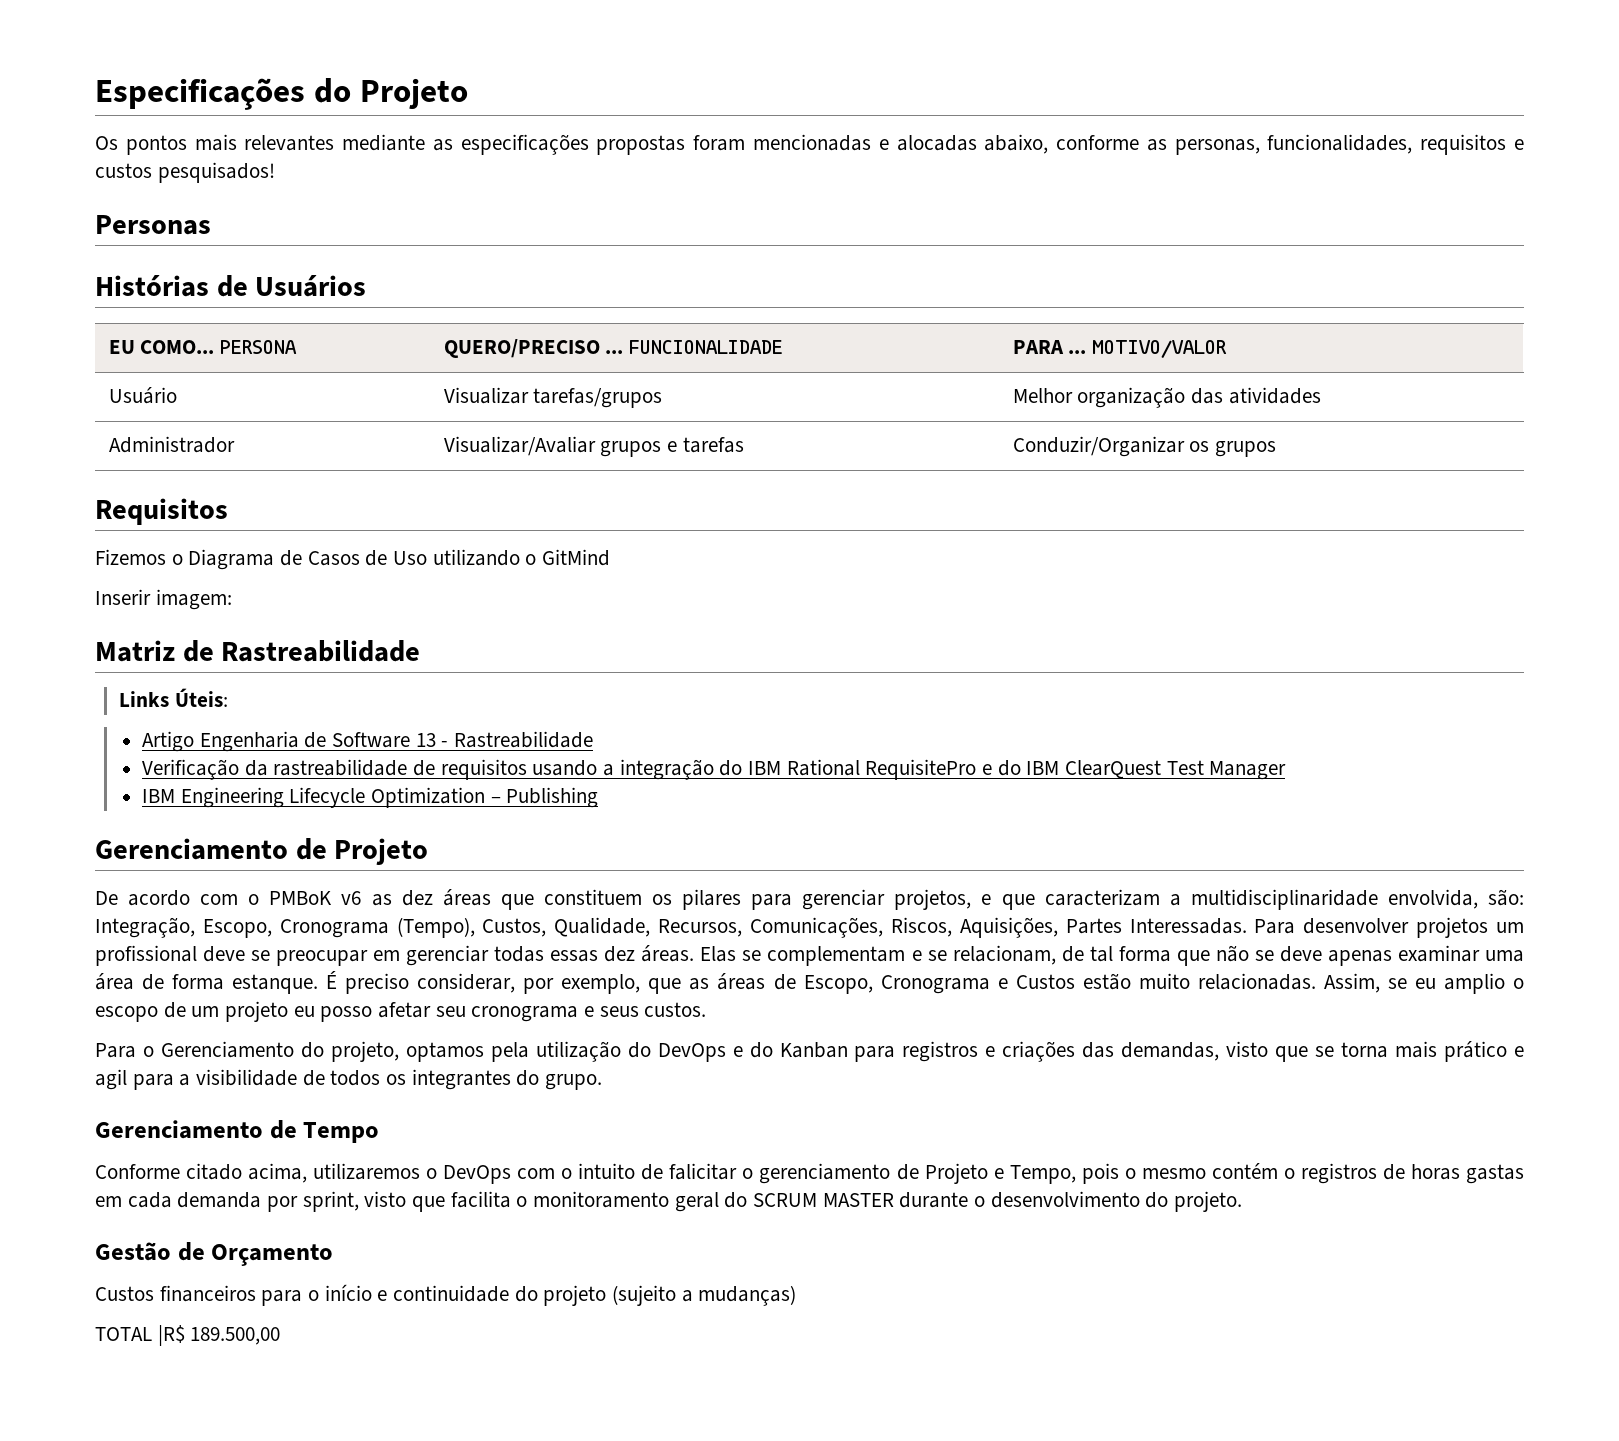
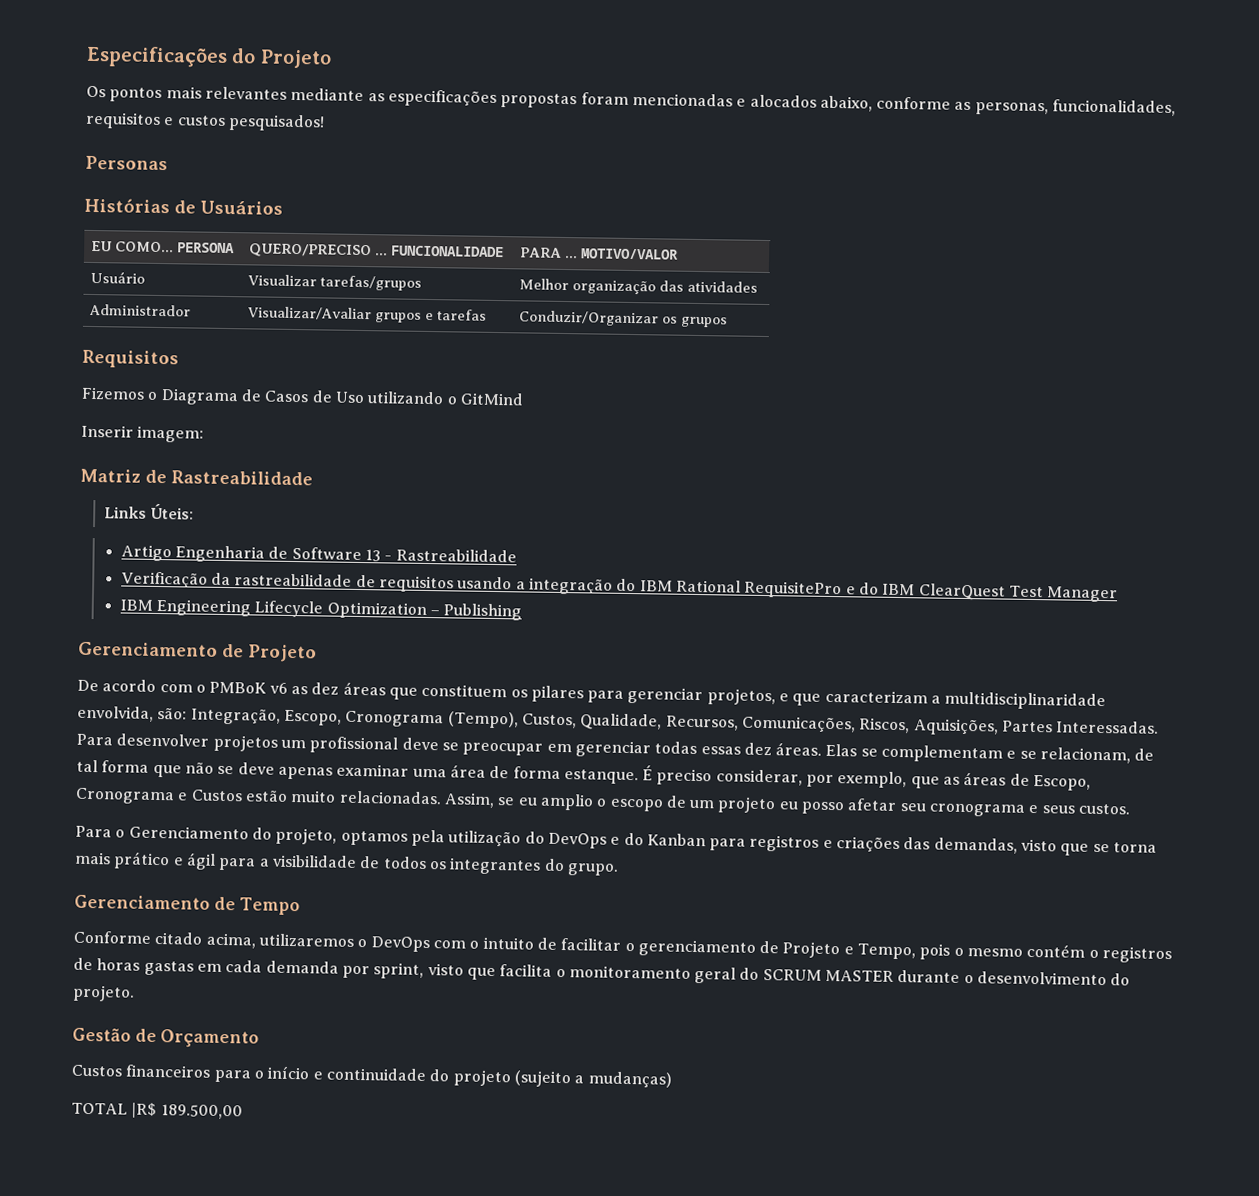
- Os pontos mais relevantes mediante as especificações propostas foram mencionadas e alocadas abaixo, conforme as personas, funcionalidades, requisitos e custos pesquisados!
+ Os pontos mais relevantes mediante as especificações propostas foram mencionadas e alocados abaixo, conforme as personas, funcionalidades, requisitos e custos pesquisados!
- Para o Gerenciamento do projeto, optamos pela utilização do DevOps e do Kanban para registros e criações das demandas, visto que se torna mais prático e agil para a visibilidade de todos os integrantes do grupo.
+ Para o Gerenciamento do projeto, optamos pela utilização do DevOps e do Kanban para registros e criações das demandas, visto que se torna mais prático e ágil para a visibilidade de todos os integrantes do grupo.
- Conforme citado acima, utilizaremos o DevOps com o intuito de falicitar o gerenciamento de Projeto e Tempo, pois o mesmo contém o registros de horas gastas em cada demanda por sprint, visto que facilita o monitoramento geral do SCRUM MASTER durante o desenvolvimento do projeto.
+ Conforme citado acima, utilizaremos o DevOps com o intuito de facilitar o gerenciamento de Projeto e Tempo, pois o mesmo contém o registros de horas gastas em cada demanda por sprint, visto que facilita o monitoramento geral do SCRUM MASTER durante o desenvolvimento do projeto.

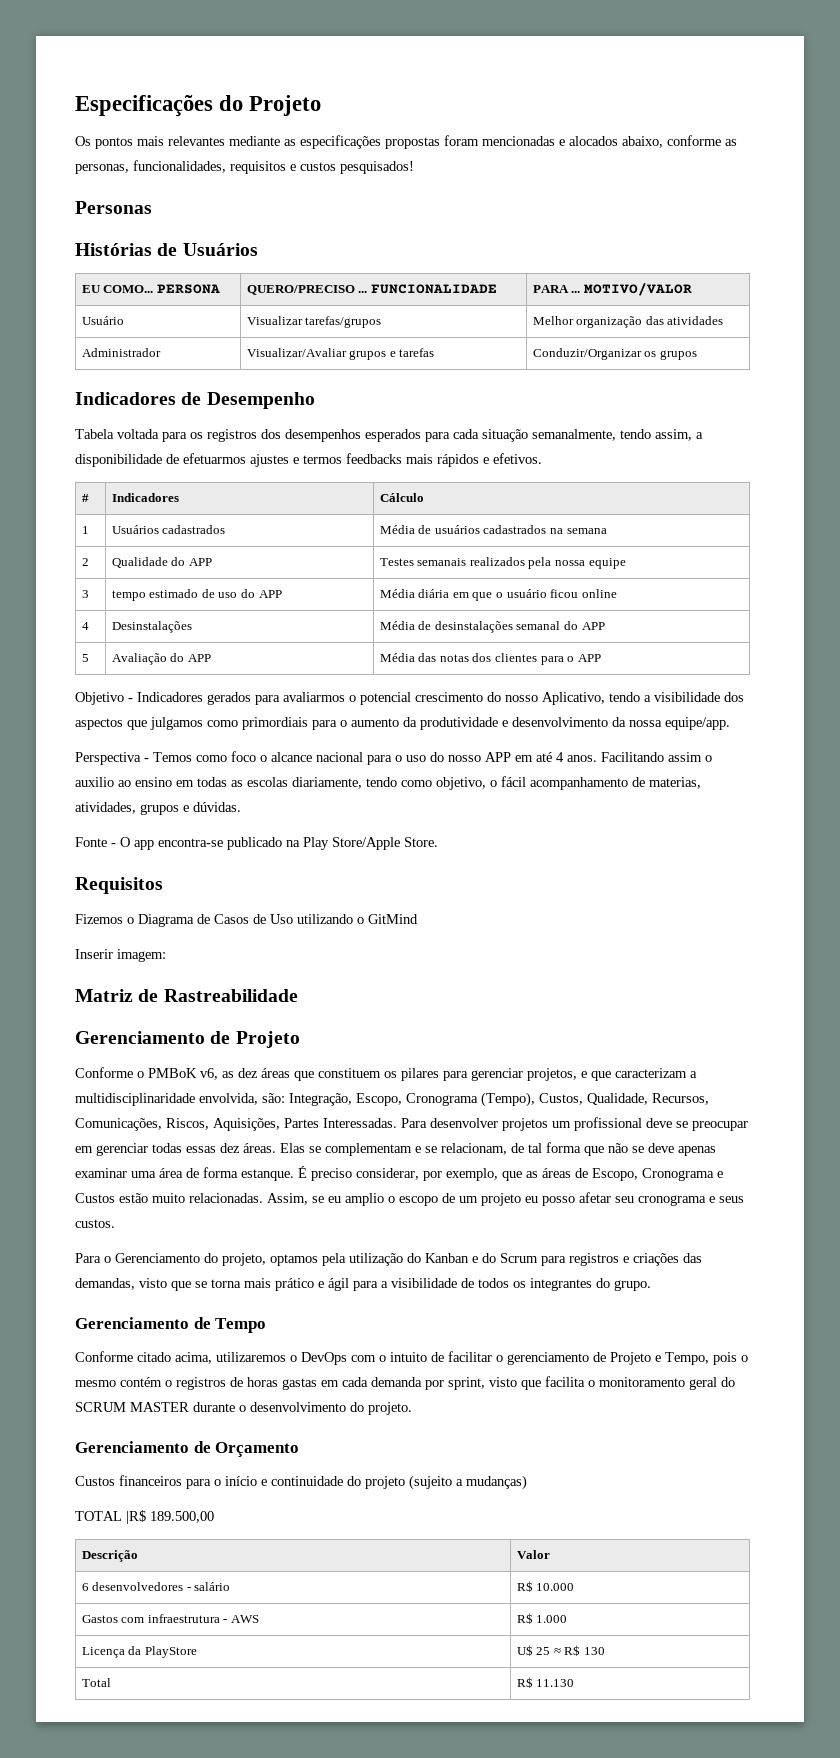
+ Indicadores de Desempenho
+ Tabela voltada para os registros dos desempenhos esperados para cada situação semanalmente, tendo assim, a disponibilidade de efetuarmos ajustes e termos feedbacks mais rápidos e efetivos.
+ # | Indicadores | Cálculo
+ 1 | Usuários cadastrados | Média de usuários cadastrados na semana
+ 2 | Qualidade do APP | Testes semanais realizados pela nossa equipe
+ 3 | tempo estimado de uso do APP | Média diária em que o usuário ficou online
+ 4 | Desinstalações | Média de desinstalações semanal do APP
+ 5 | Avaliação do APP | Média das notas dos clientes para o APP
+ Objetivo - Indicadores gerados para avaliarmos o potencial crescimento do nosso Aplicativo, tendo a visibilidade dos aspectos que julgamos como primordiais para o aumento da produtividade e desenvolvimento da nossa equipe/app.
+ Perspectiva - Temos como foco o alcance nacional para o uso do nosso APP em até 4 anos. Facilitando assim o auxilio ao ensino em todas as escolas diariamente, tendo como objetivo, o fácil acompanhamento de materias, atividades, grupos e dúvidas.
+ Fonte - O app encontra-se publicado na Play Store/Apple Store.
- Links Úteis:
- Artigo Engenharia de Software 13 - Rastreabilidade
- Verificação da rastreabilidade de requisitos usando a integração do IBM Rational RequisitePro e do IBM ClearQuest Test Manager
- IBM Engineering Lifecycle Optimization – Publishing
- De acordo com o PMBoK v6 as dez áreas que constituem os pilares para gerenciar projetos, e que caracterizam a multidisciplinaridade envolvida, são: Integração, Escopo, Cronograma (Tempo), Custos, Qualidade, Recursos, Comunicações, Riscos, Aquisições, Partes Interessadas.
+ Conforme o PMBoK v6, as dez áreas que constituem os pilares para gerenciar projetos, e que caracterizam a multidisciplinaridade envolvida, são: Integração, Escopo, Cronograma (Tempo), Custos, Qualidade, Recursos, Comunicações, Riscos, Aquisições, Partes Interessadas.
- Para o Gerenciamento do projeto, optamos pela utilização do DevOps e do Kanban para registros e criações das demandas, visto que se torna mais prático e ágil para a visibilidade de todos os integrantes do grupo.
+ Para o Gerenciamento do projeto, optamos pela utilização do Kanban e do Scrum para registros e criações das demandas, visto que se torna mais prático e ágil para a visibilidade de todos os integrantes do grupo.
- Gestão de Orçamento
+ Gerenciamento de Orçamento
+ Descrição | Valor
+ 6 desenvolvedores - salário | R$ 10.000
+ Gastos com infraestrutura - AWS | R$ 1.000
+ Licença da PlayStore | U$ 25 ≈ R$ 130
+ Total | R$ 11.130

